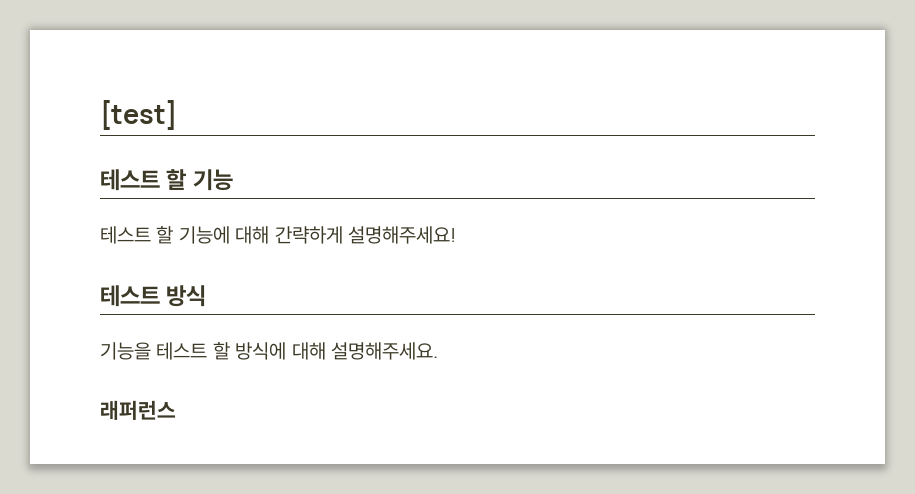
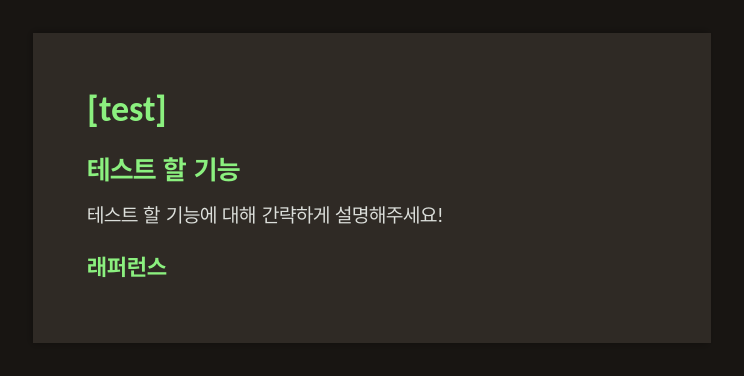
- 테스트 방식
- 기능을 테스트 할 방식에 대해 설명해주세요.

